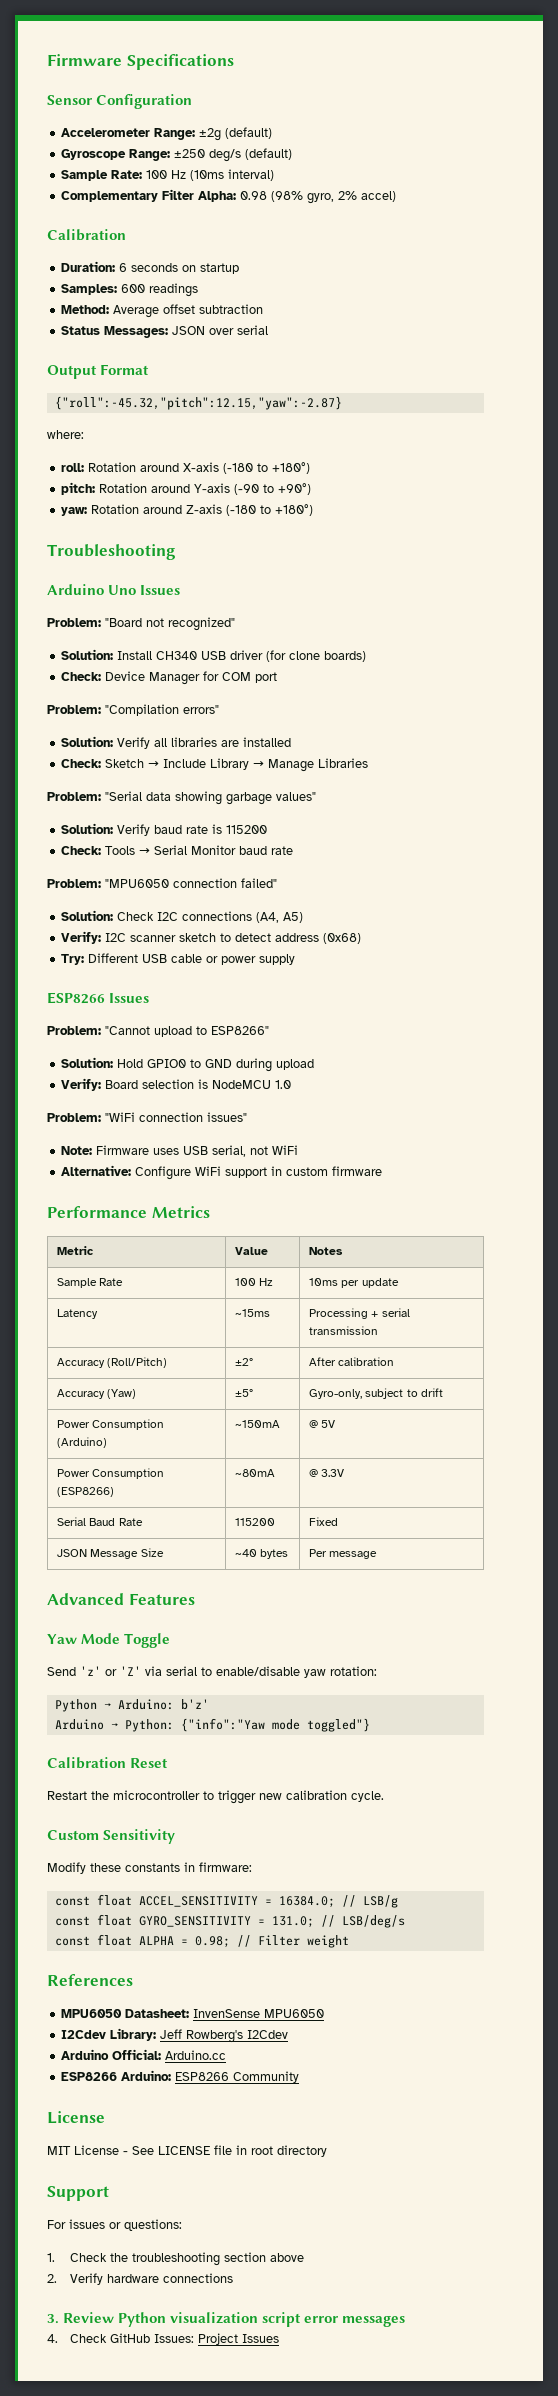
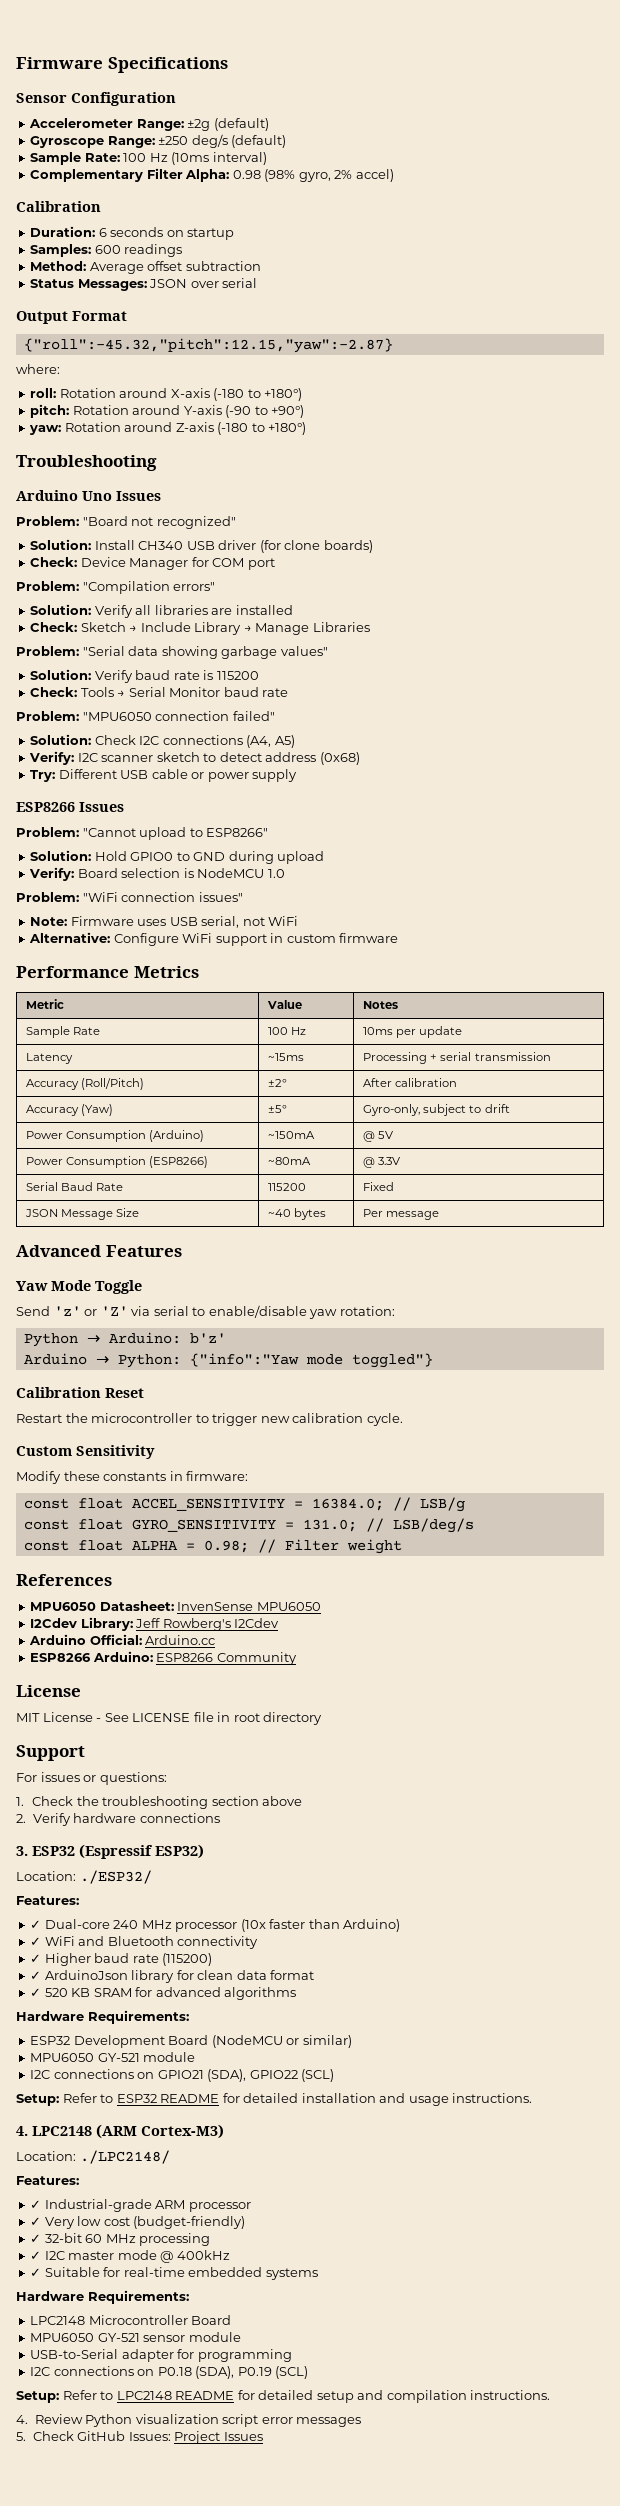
- 3. Review Python visualization script error messages
+ 3. ESP32 (Espressif ESP32)
+ Location: ./ESP32/
+ Features:
+ ✓ Dual-core 240 MHz processor (10x faster than Arduino)
+ ✓ WiFi and Bluetooth connectivity
+ ✓ Higher baud rate (115200)
+ ✓ ArduinoJson library for clean data format
+ ✓ 520 KB SRAM for advanced algorithms
+ Hardware Requirements:
+ ESP32 Development Board (NodeMCU or similar)
+ MPU6050 GY-521 module
+ I2C connections on GPIO21 (SDA), GPIO22 (SCL)
+ Setup: Refer to ESP32 README for detailed installation and usage instructions.
+ 4. LPC2148 (ARM Cortex-M3)
+ Location: ./LPC2148/
+ Features:
+ ✓ Industrial-grade ARM processor
+ ✓ Very low cost (budget-friendly)
+ ✓ 32-bit 60 MHz processing
+ ✓ I2C master mode @ 400kHz
+ ✓ Suitable for real-time embedded systems
+ Hardware Requirements:
+ LPC2148 Microcontroller Board
+ MPU6050 GY-521 sensor module
+ USB-to-Serial adapter for programming
+ I2C connections on P0.18 (SDA), P0.19 (SCL)
+ Setup: Refer to LPC2148 README for detailed setup and compilation instructions.
+ 4. Review Python visualization script error messages
- 4. Check GitHub Issues: Project Issues
+ 5. Check GitHub Issues: Project Issues

